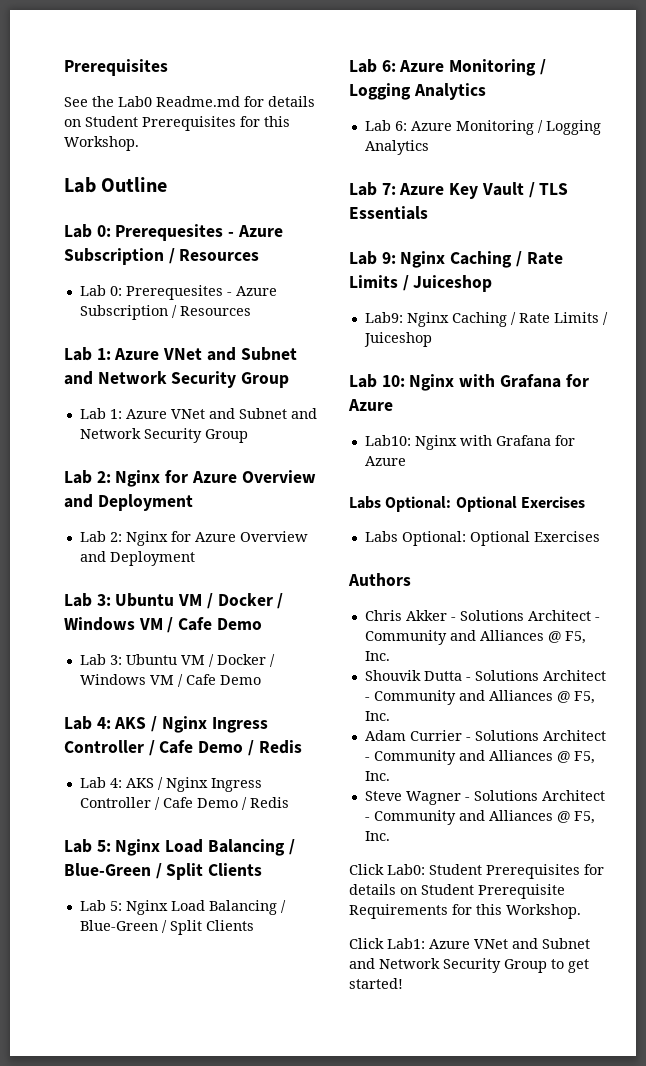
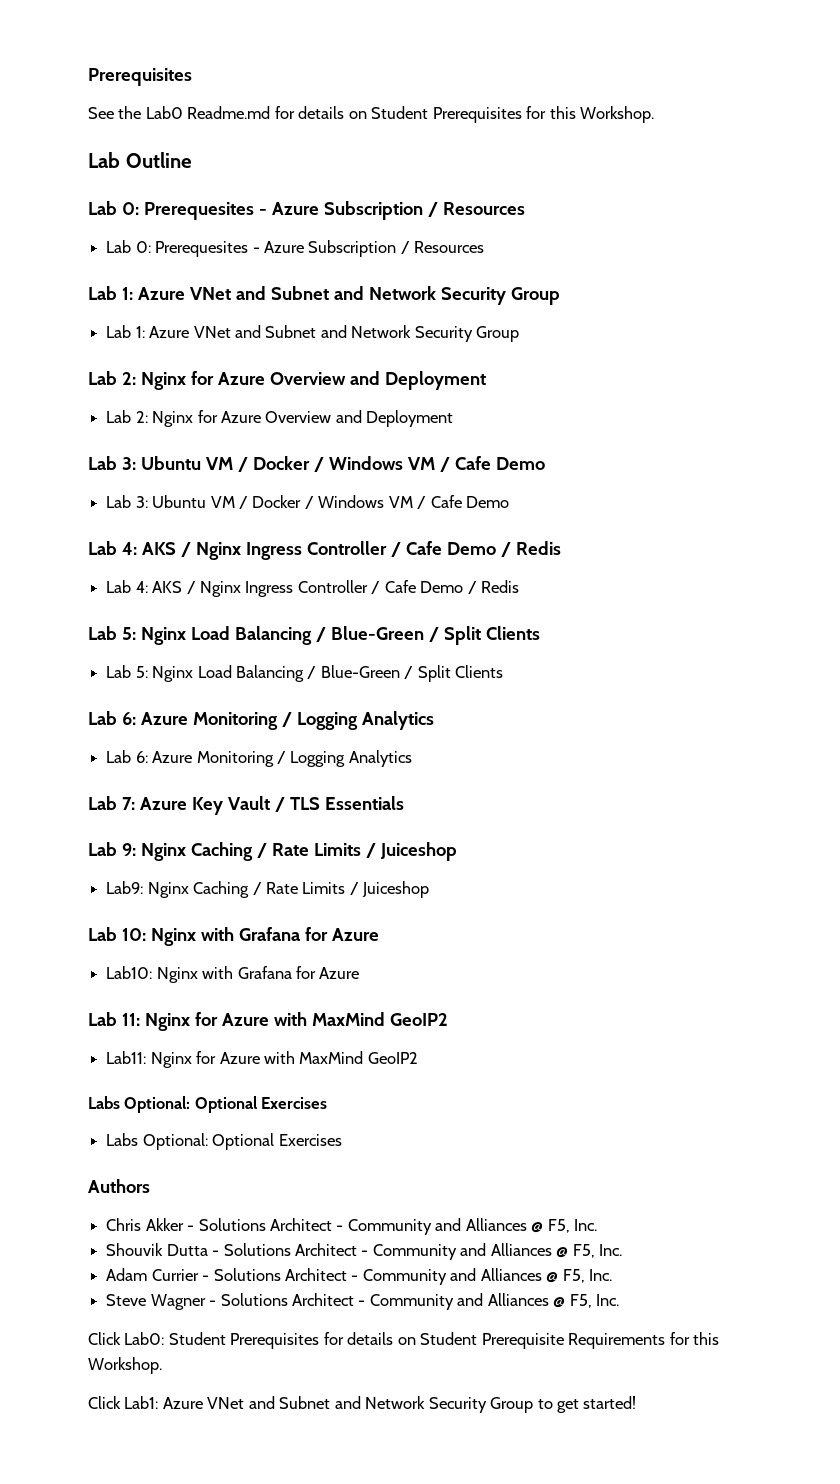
+ Lab 11: Nginx for Azure with MaxMind GeoIP2
+ Lab11: Nginx for Azure with MaxMind GeoIP2

